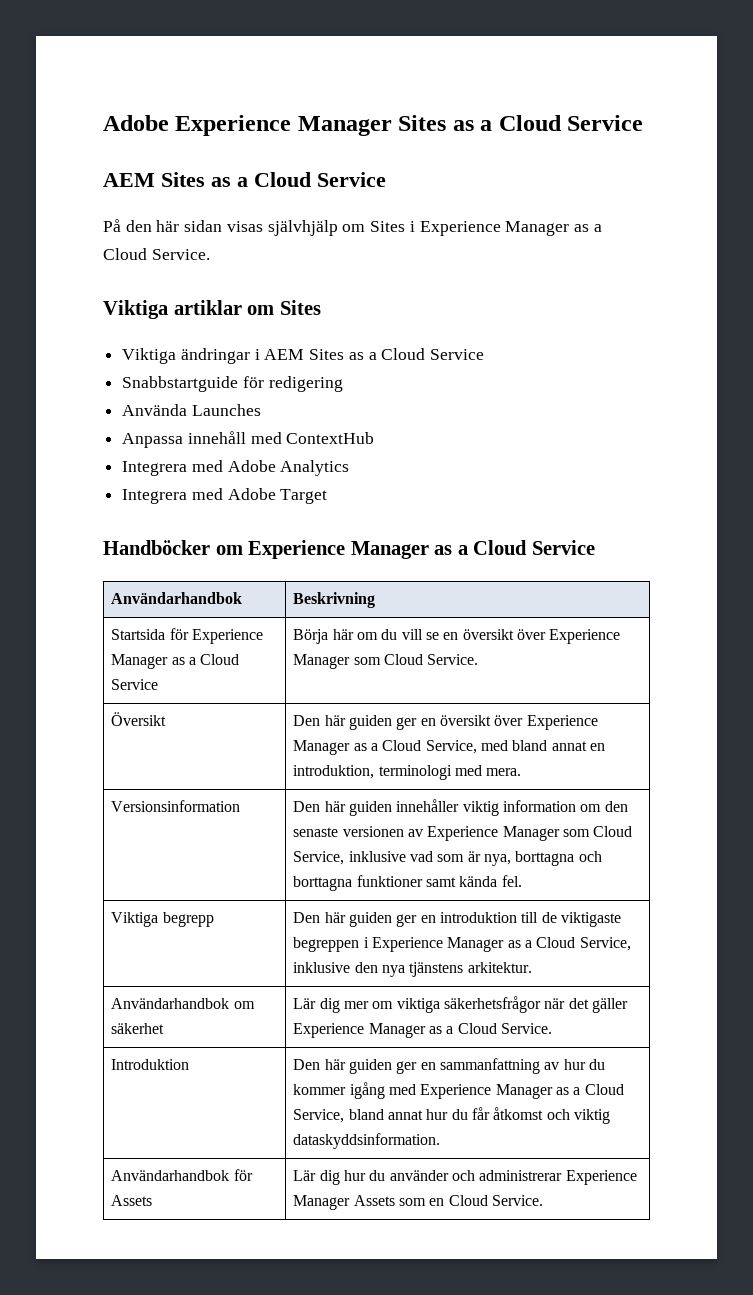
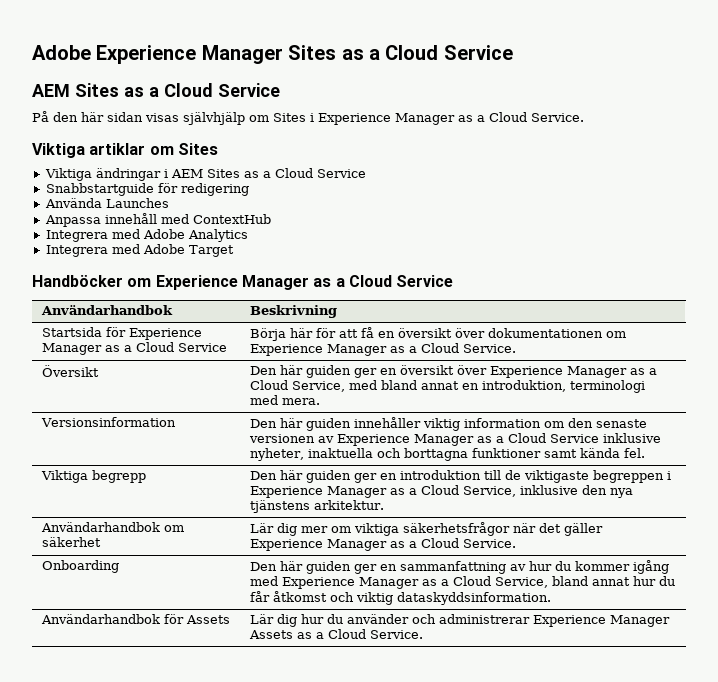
- Startsida för Experience Manager as a Cloud Service | Börja här om du vill se en översikt över Experience Manager som Cloud Service.
+ Startsida för Experience Manager as a Cloud Service | Börja här för att få en översikt över dokumentationen om Experience Manager as a Cloud Service.
- Versionsinformation | Den här guiden innehåller viktig information om den senaste versionen av Experience Manager som Cloud Service, inklusive vad som är nya, borttagna och borttagna funktioner samt kända fel.
+ Versionsinformation | Den här guiden innehåller viktig information om den senaste versionen av Experience Manager as a Cloud Service inklusive nyheter, inaktuella och borttagna funktioner samt kända fel.
- Introduktion | Den här guiden ger en sammanfattning av hur du kommer igång med Experience Manager as a Cloud Service, bland annat hur du får åtkomst och viktig dataskyddsinformation.
+ Onboarding | Den här guiden ger en sammanfattning av hur du kommer igång med Experience Manager as a Cloud Service, bland annat hur du får åtkomst och viktig dataskyddsinformation.
- Användarhandbok för Assets | Lär dig hur du använder och administrerar Experience Manager Assets som en Cloud Service.
+ Användarhandbok för Assets | Lär dig hur du använder och administrerar Experience Manager Assets as a Cloud Service.

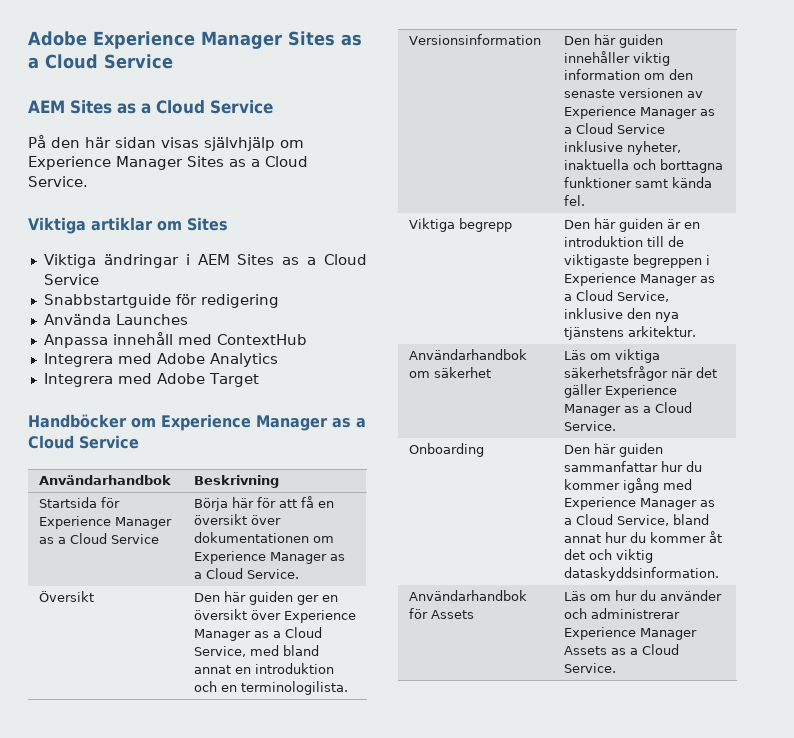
- På den här sidan visas självhjälp om Sites i Experience Manager as a Cloud Service.
+ På den här sidan visas självhjälp om Experience Manager Sites as a Cloud Service.
- Översikt | Den här guiden ger en översikt över Experience Manager as a Cloud Service, med bland annat en introduktion, terminologi med mera.
+ Översikt | Den här guiden ger en översikt över Experience Manager as a Cloud Service, med bland annat en introduktion och en terminologilista.
- Viktiga begrepp | Den här guiden ger en introduktion till de viktigaste begreppen i Experience Manager as a Cloud Service, inklusive den nya tjänstens arkitektur.
+ Viktiga begrepp | Den här guiden är en introduktion till de viktigaste begreppen i Experience Manager as a Cloud Service, inklusive den nya tjänstens arkitektur.
- Användarhandbok om säkerhet | Lär dig mer om viktiga säkerhetsfrågor när det gäller Experience Manager as a Cloud Service.
+ Användarhandbok om säkerhet | Läs om viktiga säkerhetsfrågor när det gäller Experience Manager as a Cloud Service.
- Onboarding | Den här guiden ger en sammanfattning av hur du kommer igång med Experience Manager as a Cloud Service, bland annat hur du får åtkomst och viktig dataskyddsinformation.
+ Onboarding | Den här guiden sammanfattar hur du kommer igång med Experience Manager as a Cloud Service, bland annat hur du kommer åt det och viktig dataskyddsinformation.
- Användarhandbok för Assets | Lär dig hur du använder och administrerar Experience Manager Assets as a Cloud Service.
+ Användarhandbok för Assets | Läs om hur du använder och administrerar Experience Manager Assets as a Cloud Service.

